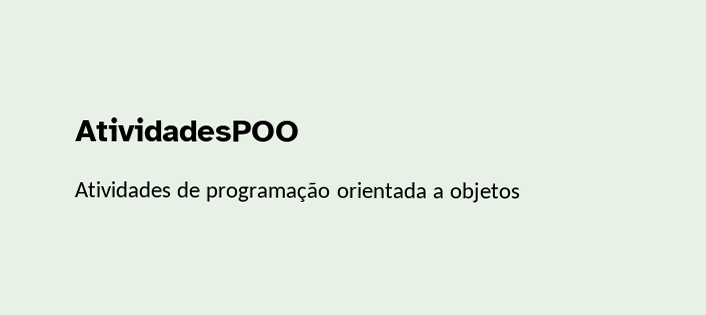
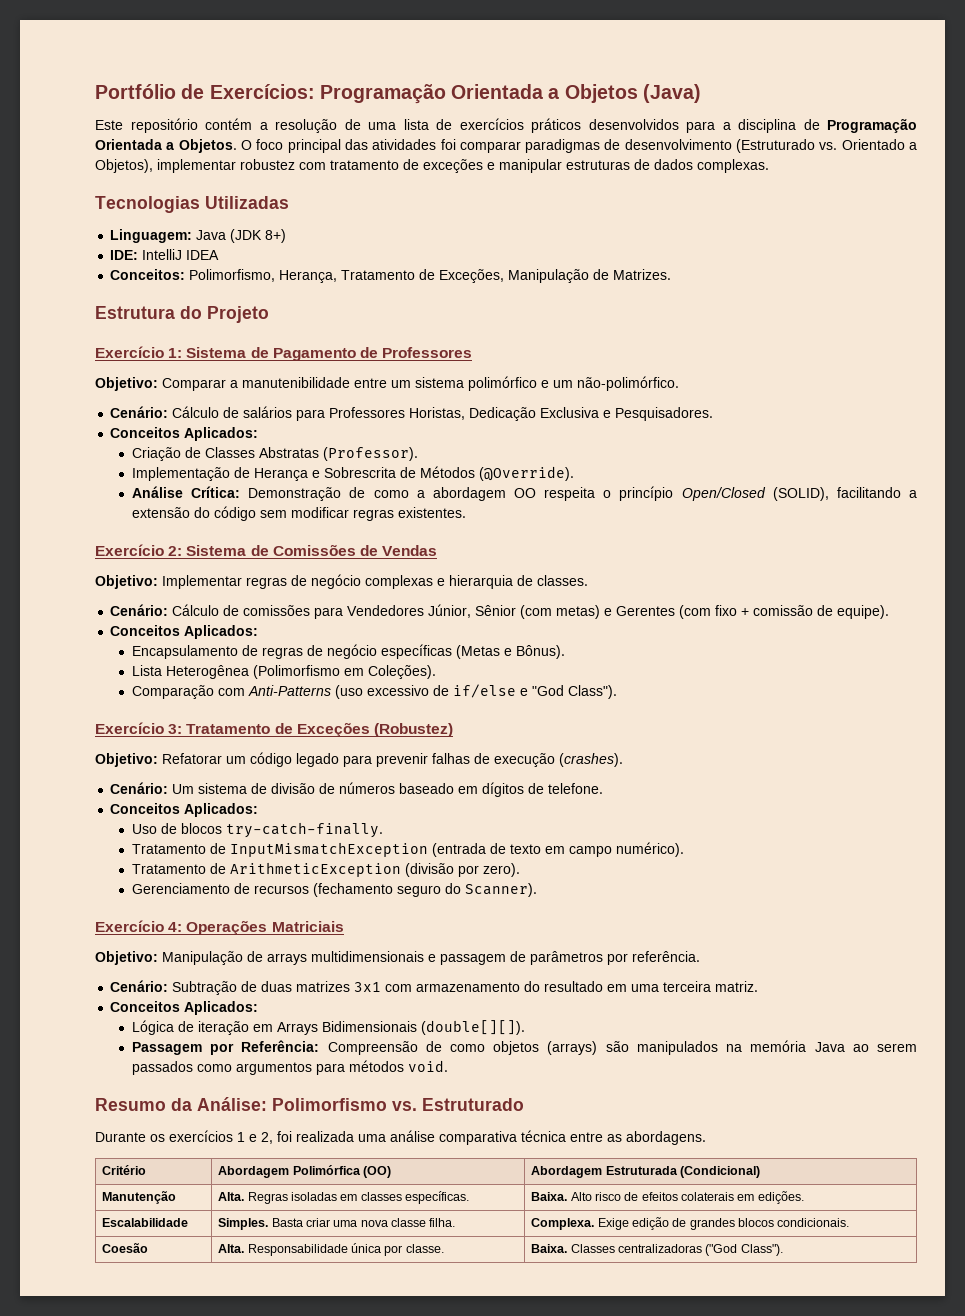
- AtividadesPOO
- Atividades de programação orientada a objetos
+ Portfólio de Exercícios: Programação Orientada a Objetos (Java)
+ Este repositório contém a resolução de uma lista de exercícios práticos desenvolvidos para a disciplina de Programação Orientada a Objetos. O foco principal das atividades foi comparar paradigmas de desenvolvimento (Estruturado vs. Orientado a Objetos), implementar robustez com tratamento de exceções e manipular estruturas de dados complexas.
+ Tecnologias Utilizadas
+ Linguagem: Java (JDK 8+)
+ IDE: IntelliJ IDEA
+ Conceitos: Polimorfismo, Herança, Tratamento de Exceções, Manipulação de Matrizes.
+ Estrutura do Projeto
+ Exercício 1: Sistema de Pagamento de Professores
+ Objetivo: Comparar a manutenibilidade entre um sistema polimórfico e um não-polimórfico.
+ Cenário: Cálculo de salários para Professores Horistas, Dedicação Exclusiva e Pesquisadores.
+ Conceitos Aplicados:
+ Criação de Classes Abstratas (Professor).
+ Implementação de Herança e Sobrescrita de Métodos (@Override).
+ Análise Crítica: Demonstração de como a abordagem OO respeita o princípio Open/Closed (SOLID), facilitando a extensão do código sem modificar regras existentes.
+ Exercício 2: Sistema de Comissões de Vendas
+ Objetivo: Implementar regras de negócio complexas e hierarquia de classes.
+ Cenário: Cálculo de comissões para Vendedores Júnior, Sênior (com metas) e Gerentes (com fixo + comissão de equipe).
+ Conceitos Aplicados:
+ Encapsulamento de regras de negócio específicas (Metas e Bônus).
+ Lista Heterogênea (Polimorfismo em Coleções).
+ Comparação com Anti-Patterns (uso excessivo de if/else e "God Class").
+ Exercício 3: Tratamento de Exceções (Robustez)
+ Objetivo: Refatorar um código legado para prevenir falhas de execução (crashes).
+ Cenário: Um sistema de divisão de números baseado em dígitos de telefone.
+ Conceitos Aplicados:
+ Uso de blocos try-catch-finally.
+ Tratamento de InputMismatchException (entrada de texto em campo numérico).
+ Tratamento de ArithmeticException (divisão por zero).
+ Gerenciamento de recursos (fechamento seguro do Scanner).
+ Exercício 4: Operações Matriciais
+ Objetivo: Manipulação de arrays multidimensionais e passagem de parâmetros por referência.
+ Cenário: Subtração de duas matrizes 3x1 com armazenamento do resultado em uma terceira matriz.
+ Conceitos Aplicados:
+ Lógica de iteração em Arrays Bidimensionais (double[][]).
+ Passagem por Referência: Compreensão de como objetos (arrays) são manipulados na memória Java ao serem passados como argumentos para métodos void.
+ Resumo da Análise: Polimorfismo vs. Estruturado
+ Durante os exercícios 1 e 2, foi realizada uma análise comparativa técnica entre as abordagens.
+ Critério | Abordagem Polimórfica (OO) | Abordagem Estruturada (Condicional)
+ Manutenção | Alta. Regras isoladas em classes específicas. | Baixa. Alto risco de efeitos colaterais em edições.
+ Escalabilidade | Simples. Basta criar uma nova classe filha. | Complexa. Exige edição de grandes blocos condicionais.
+ Coesão | Alta. Responsabilidade única por classe. | Baixa. Classes centralizadoras ("God Class").

